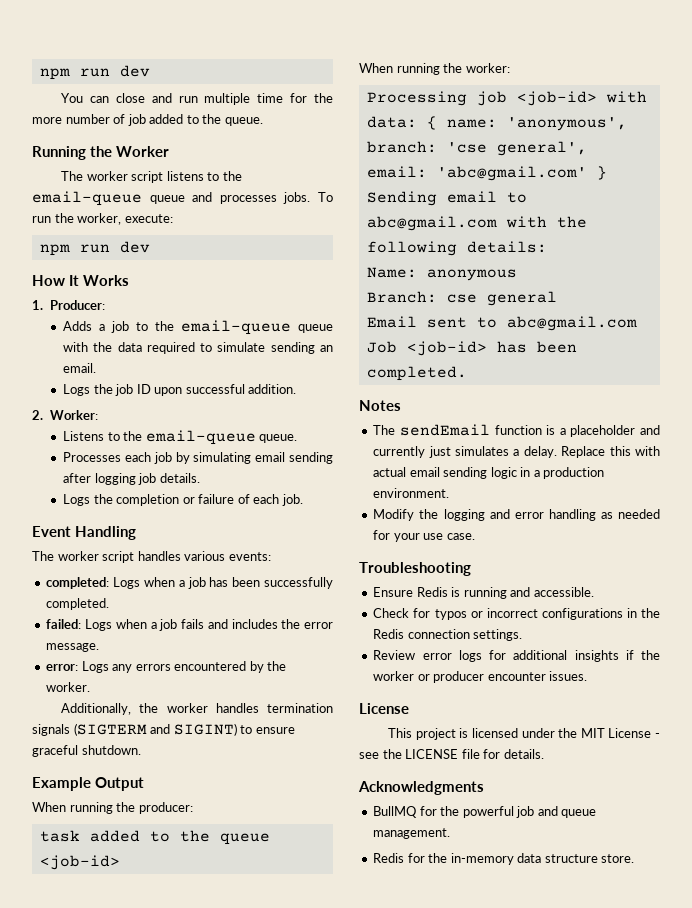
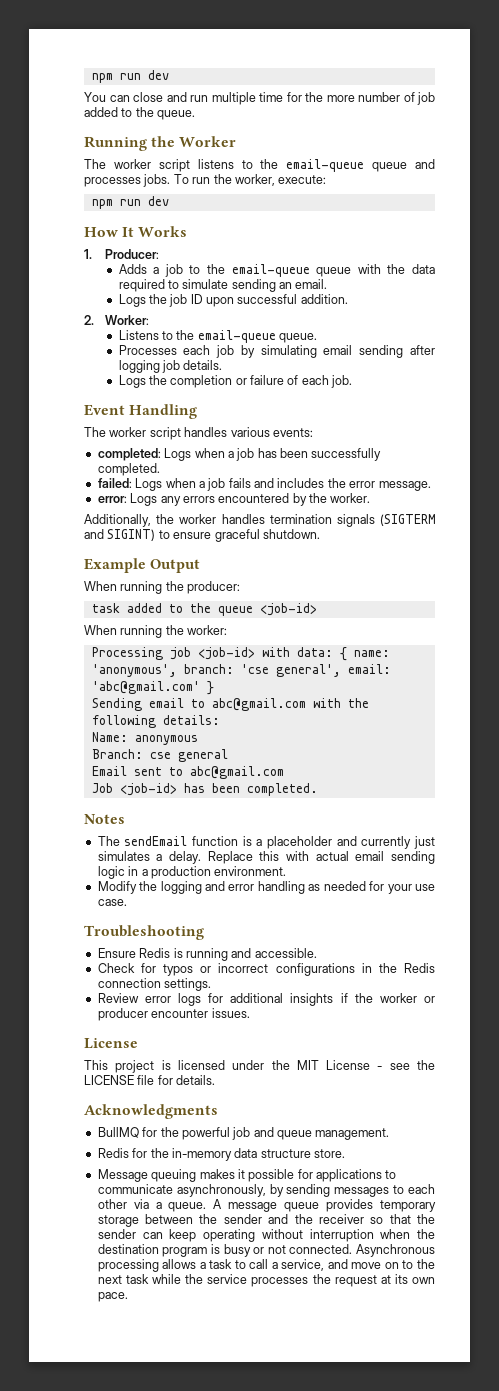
+ Message queuing makes it possible for applications to communicate asynchronously, by sending messages to each other via a queue. A message queue provides temporary storage between the sender and the receiver so that the sender can keep operating without interruption when the destination program is busy or not connected. Asynchronous processing allows a task to call a service, and move on to the next task while the service processes the request at its own pace.

